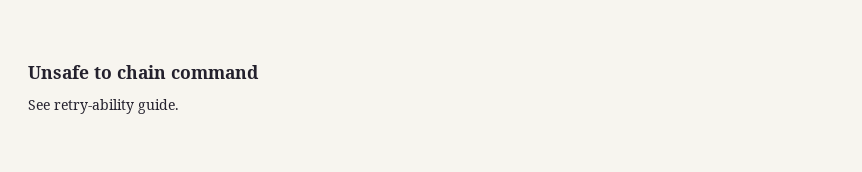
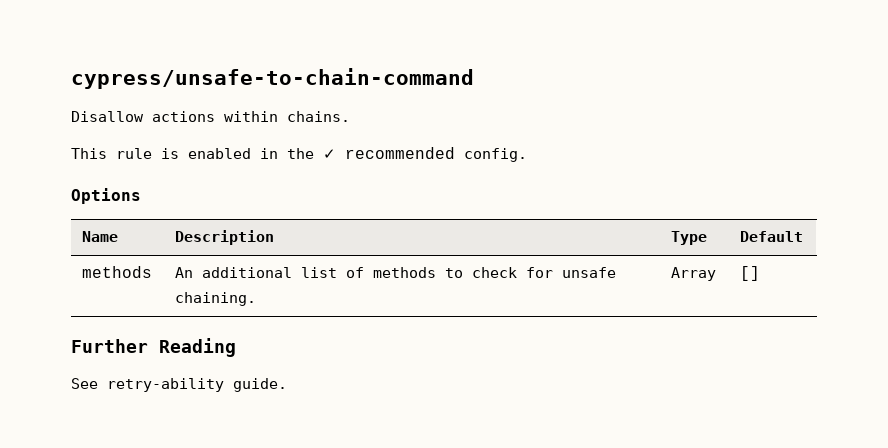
- Unsafe to chain command
+ cypress/unsafe-to-chain-command
+ Disallow actions within chains.
+ This rule is enabled in the ✓ recommended config.
+ Options
+ Name | Description | Type | Default
+ methods | An additional list of methods to check for unsafe chaining. | Array | []
+ Further Reading

